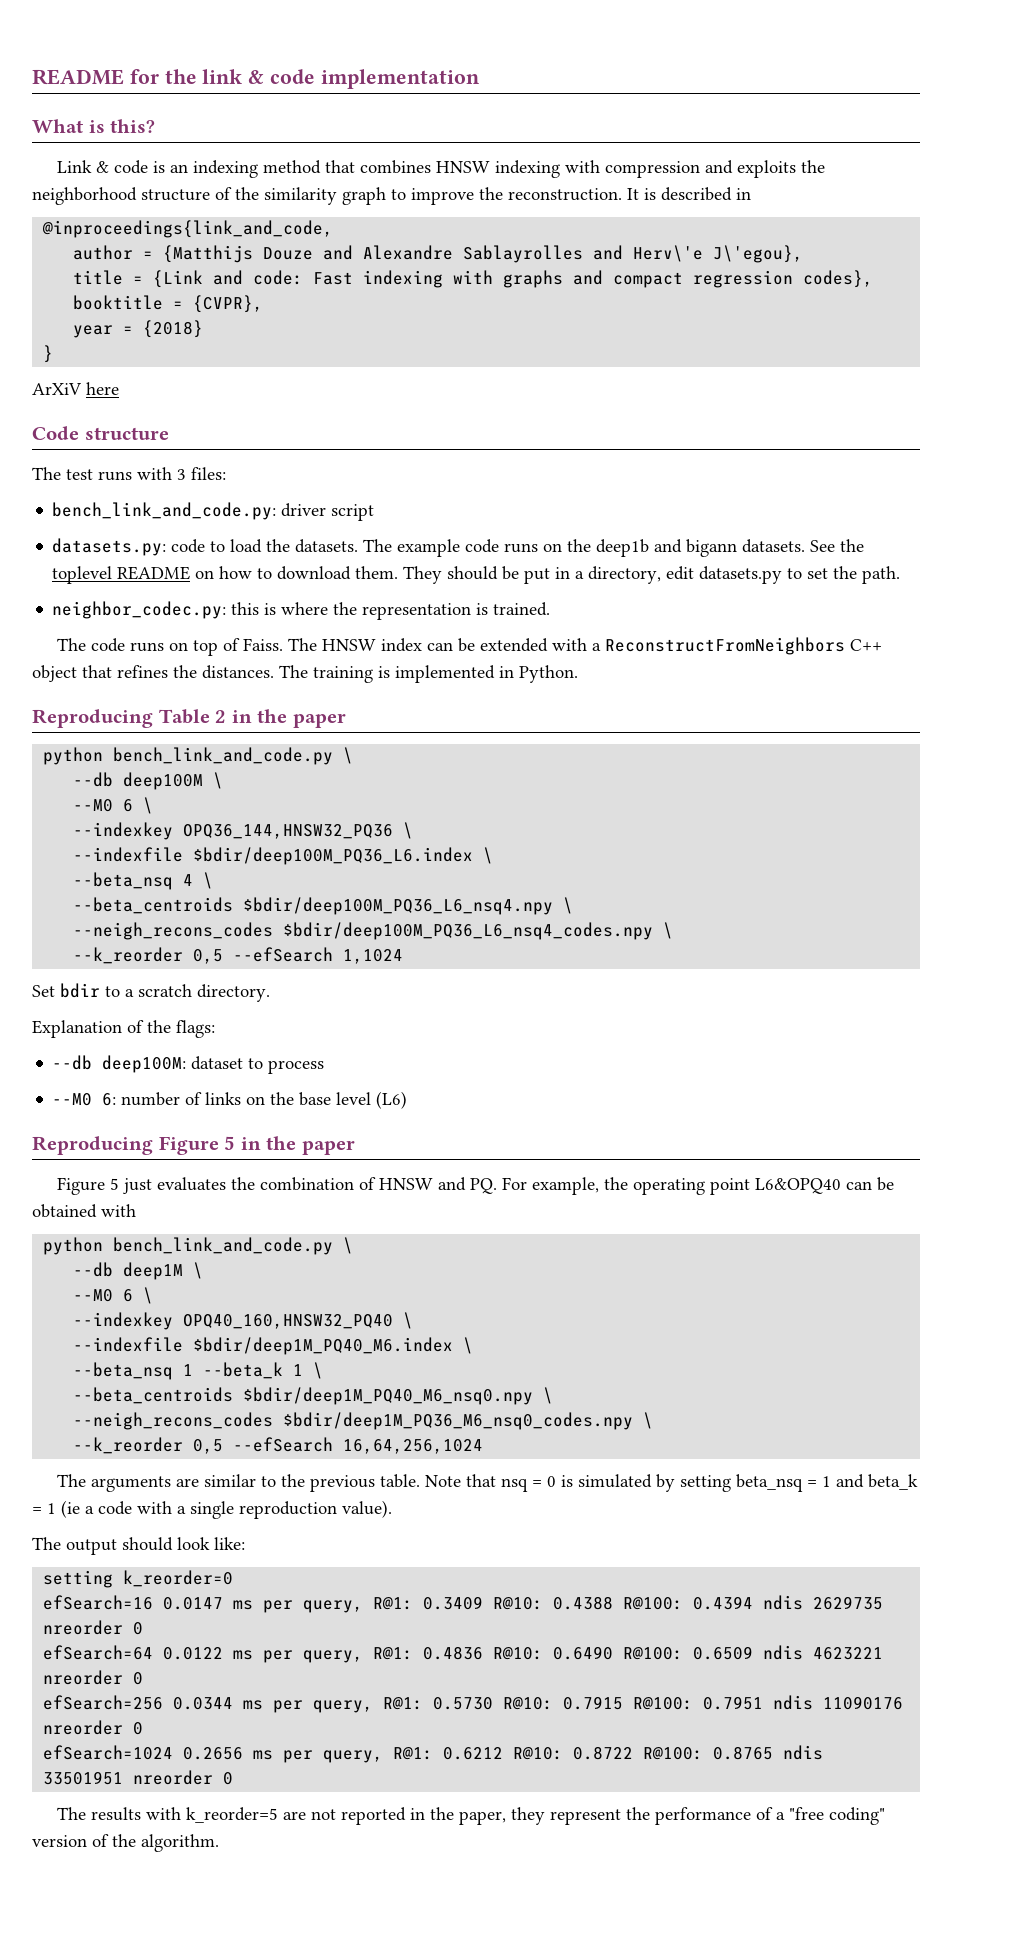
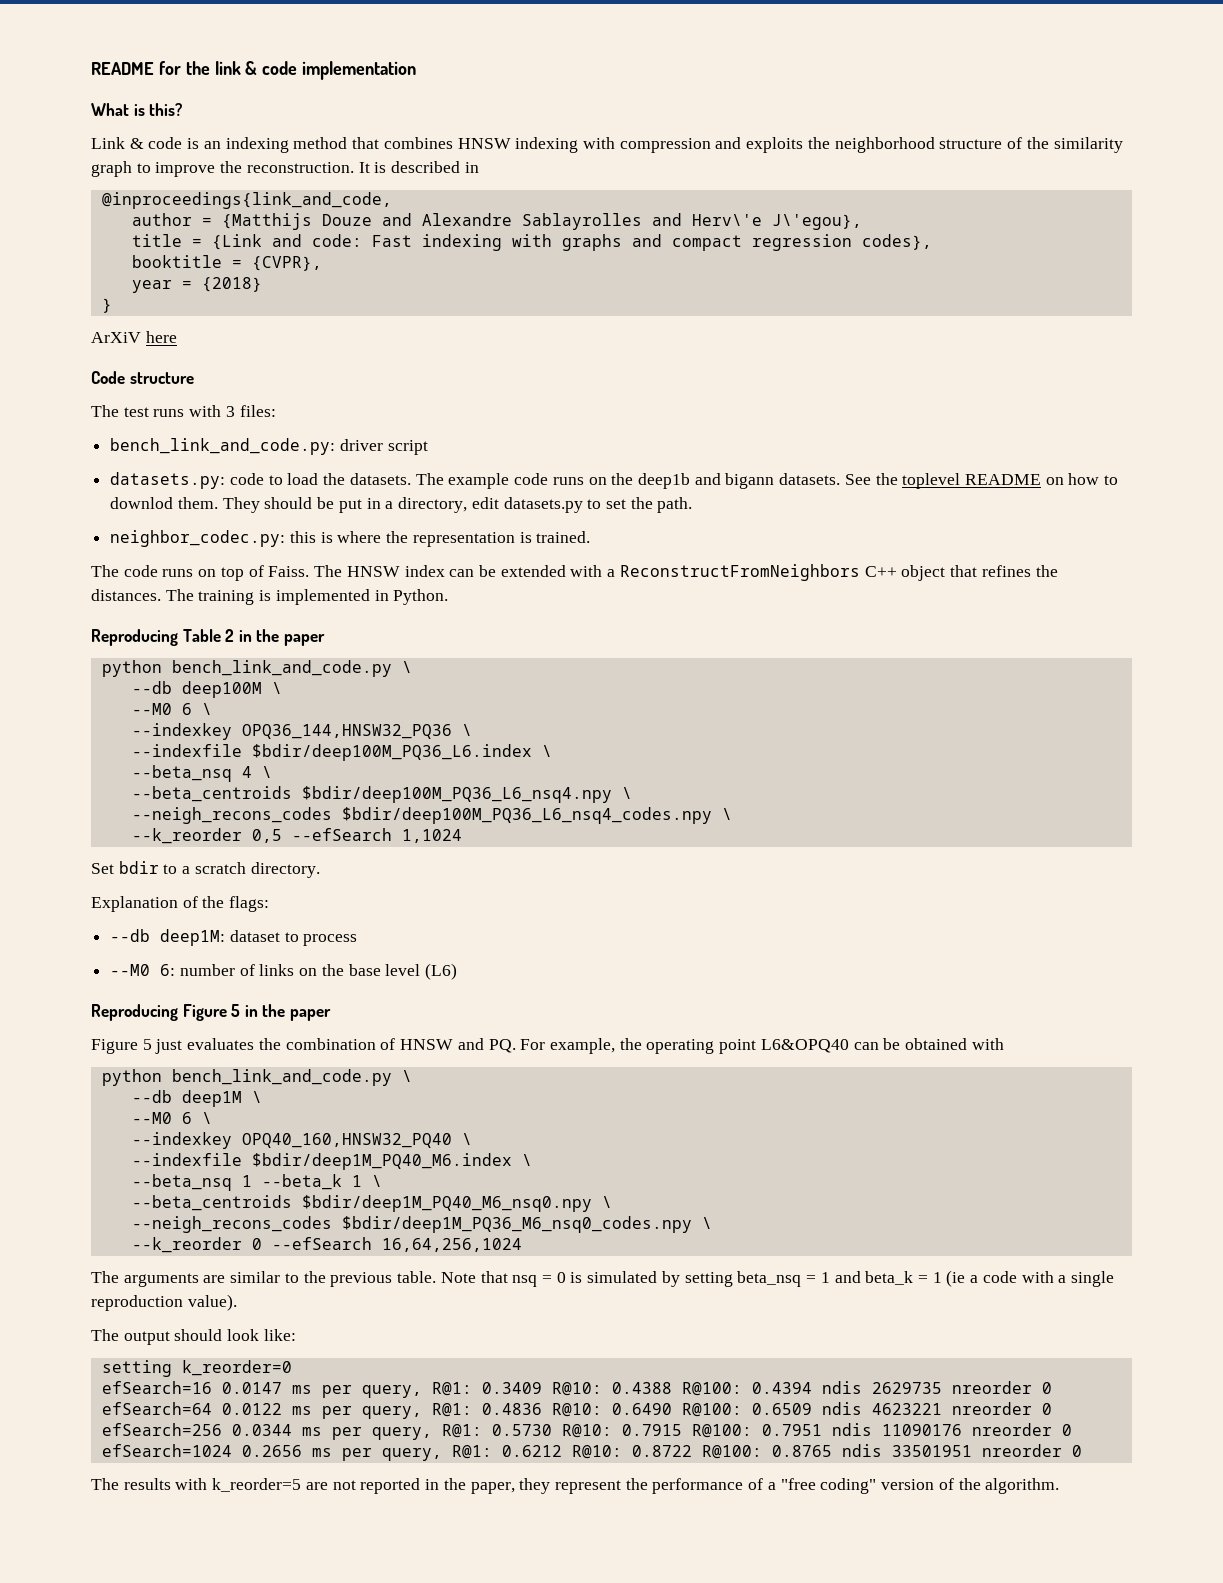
- See the toplevel README on how to download them.
+ See the toplevel README on how to downlod them.
- --db deep100M: dataset to process
+ --db deep1M: dataset to process
- --k_reorder 0,5 --efSearch 16,64,256,1024
+ --k_reorder 0 --efSearch 16,64,256,1024

